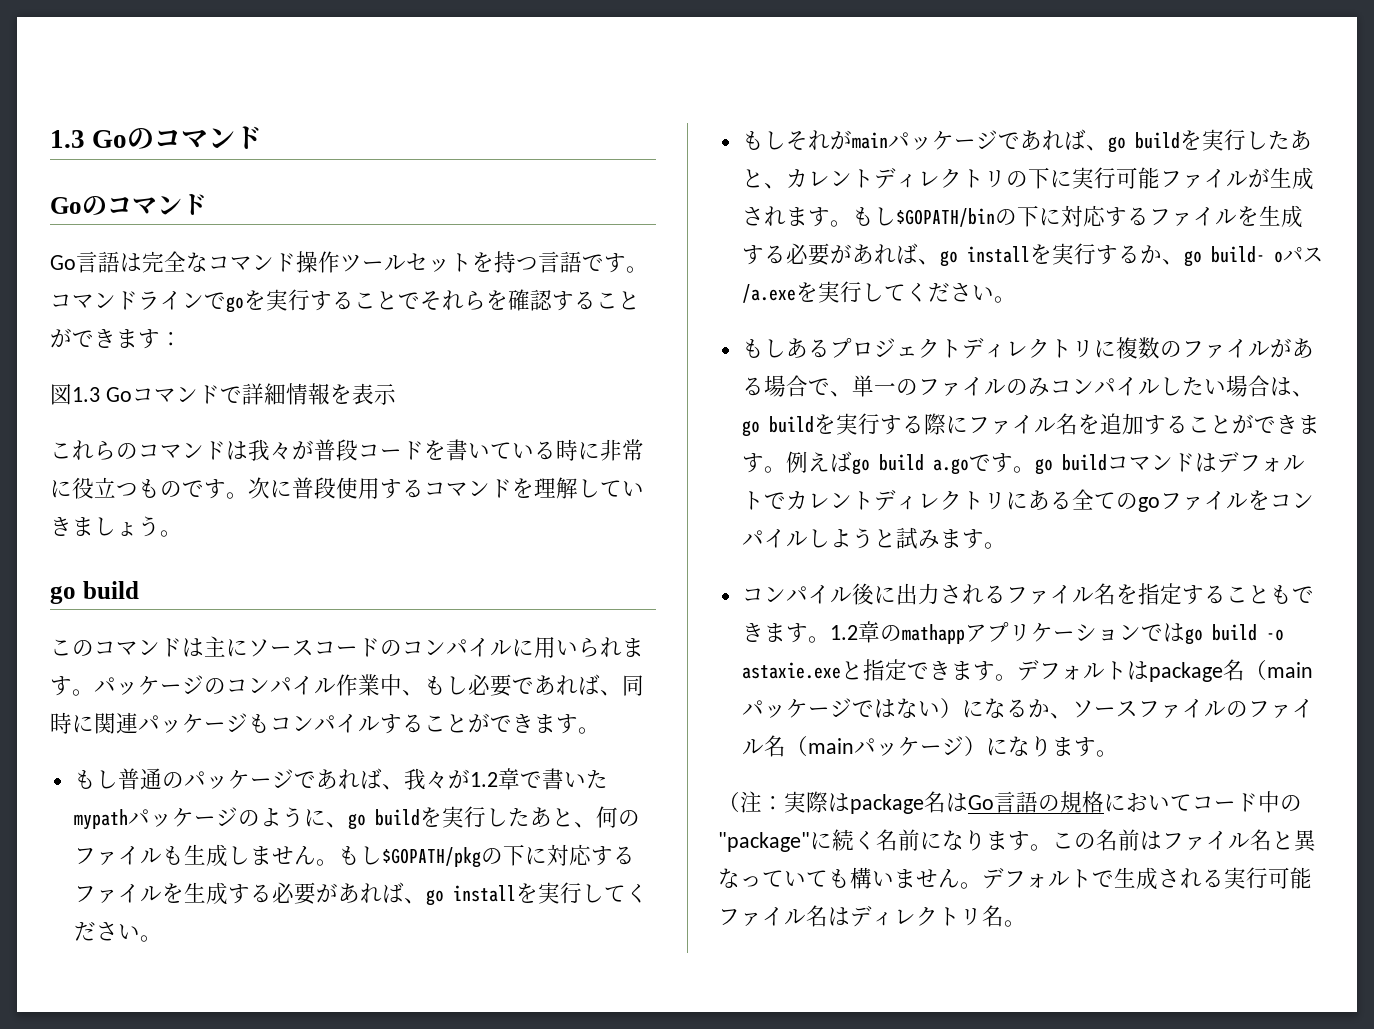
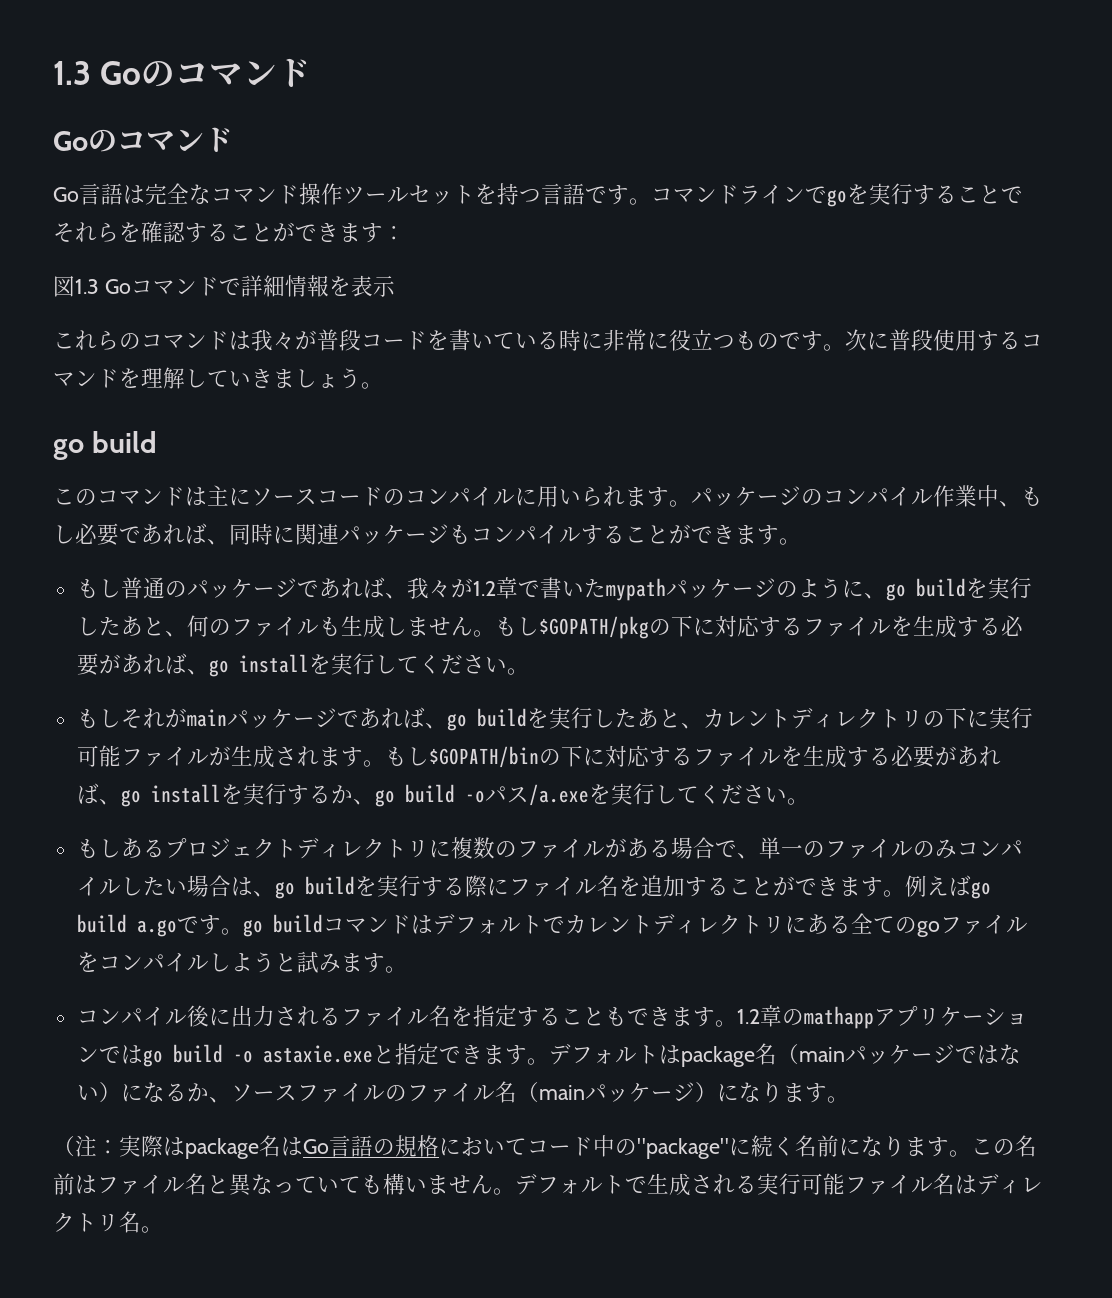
- もし$GOPATH/binの下に対応するファイルを生成する必要があれば、go installを実行するか、go build- oパス/a.exeを実行してください。
+ もし$GOPATH/binの下に対応するファイルを生成する必要があれば、go installを実行するか、go build -oパス/a.exeを実行してください。

